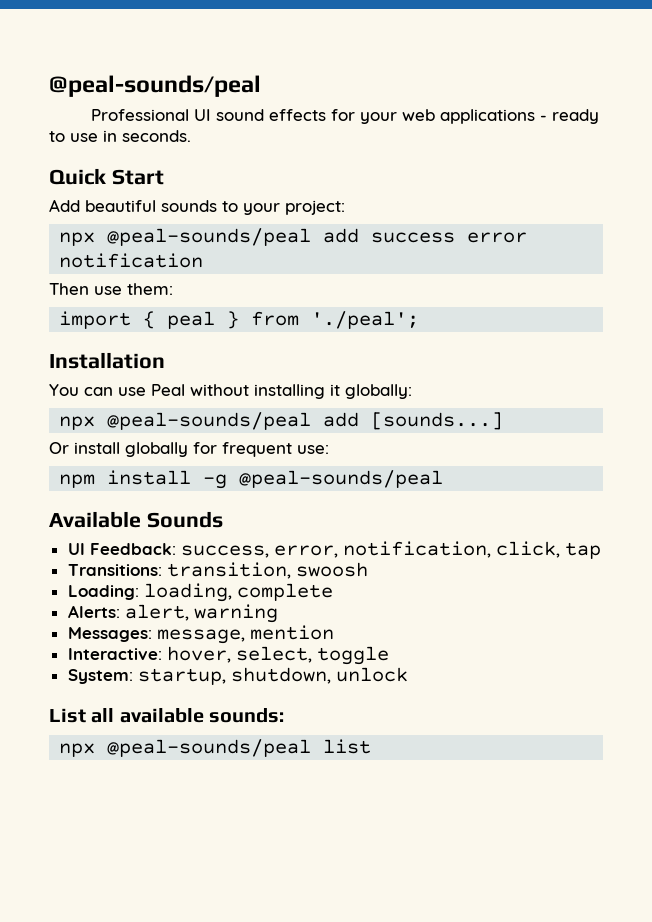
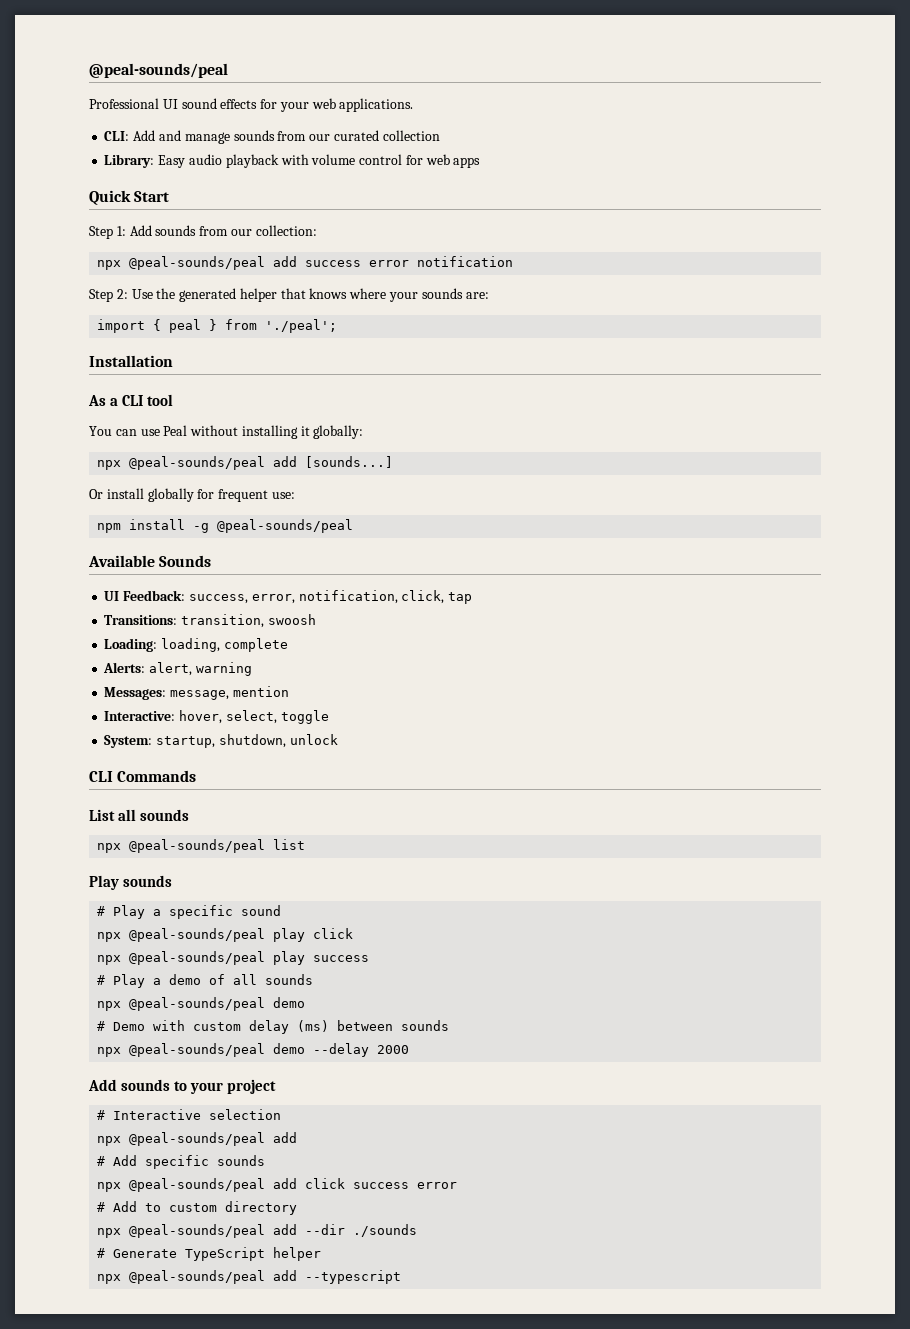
- Professional UI sound effects for your web applications - ready to use in seconds.
+ Professional UI sound effects for your web applications.
+ CLI: Add and manage sounds from our curated collection
+ Library: Easy audio playback with volume control for web apps
  Quick Start
- Add beautiful sounds to your project:
+ Step 1: Add sounds from our collection:
- Then use them:
+ Step 2: Use the generated helper that knows where your sounds are:
+ As a CLI tool
+ CLI Commands
- List all available sounds:
+ List all sounds
+ Play sounds
+ # Play a specific sound
+ npx @peal-sounds/peal play click
+ npx @peal-sounds/peal play success
+ # Play a demo of all sounds
+ npx @peal-sounds/peal demo
+ # Demo with custom delay (ms) between sounds
+ npx @peal-sounds/peal demo --delay 2000
+ Add sounds to your project
+ # Interactive selection
+ npx @peal-sounds/peal add
+ # Add specific sounds
+ npx @peal-sounds/peal add click success error
+ # Add to custom directory
+ npx @peal-sounds/peal add --dir ./sounds
+ # Generate TypeScript helper
+ npx @peal-sounds/peal add --typescript

